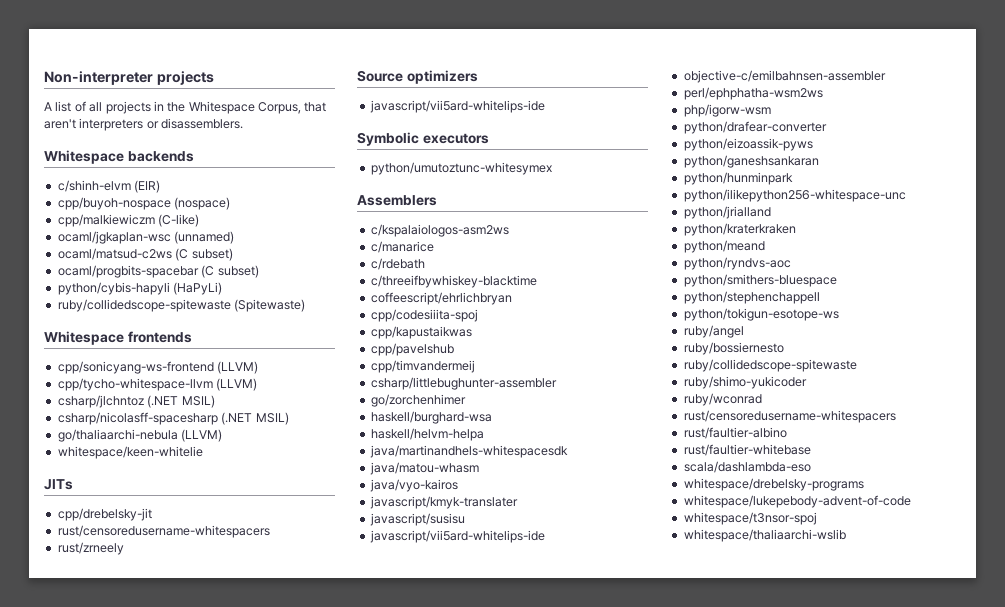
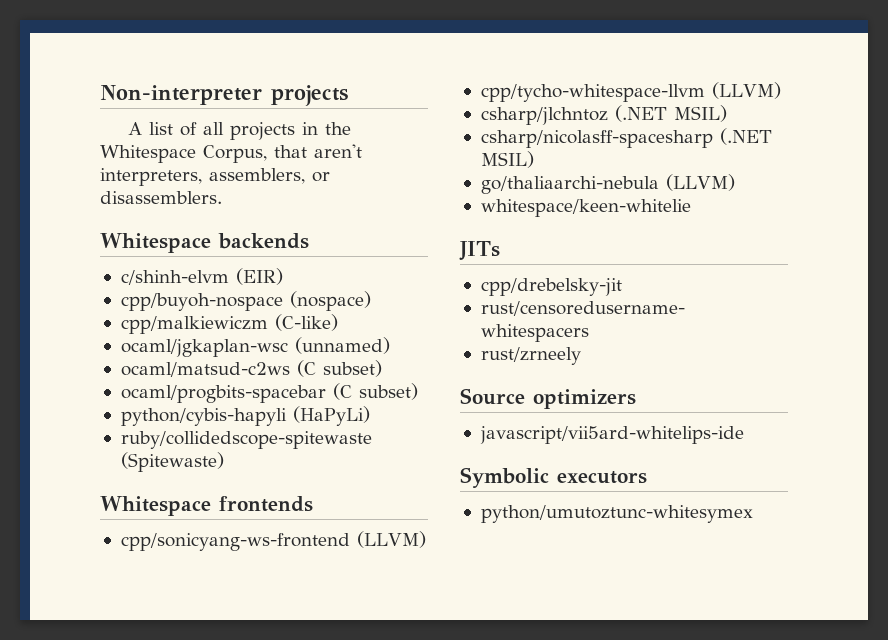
- A list of all projects in the Whitespace Corpus, that aren't interpreters or disassemblers.
+ A list of all projects in the Whitespace Corpus, that aren't interpreters, assemblers, or disassemblers.
- Assemblers
- c/kspalaiologos-asm2ws
- c/manarice
- c/rdebath
- c/threeifbywhiskey-blacktime
- coffeescript/ehrlichbryan
- cpp/codesiiita-spoj
- cpp/kapustaikwas
- cpp/pavelshub
- cpp/timvandermeij
- csharp/littlebughunter-assembler
- go/zorchenhimer
- haskell/burghard-wsa
- haskell/helvm-helpa
- java/martinandhels-whitespacesdk
- java/matou-whasm
- java/vyo-kairos
- javascript/kmyk-translater
- javascript/susisu
- javascript/vii5ard-whitelips-ide
- objective-c/emilbahnsen-assembler
- perl/ephphatha-wsm2ws
- php/igorw-wsm
- python/drafear-converter
- python/eizoassik-pyws
- python/ganeshsankaran
- python/hunminpark
- python/ilikepython256-whitespace-unc
- python/jrialland
- python/kraterkraken
- python/meand
- python/ryndvs-aoc
- python/smithers-bluespace
- python/stephenchappell
- python/tokigun-esotope-ws
- ruby/angel
- ruby/bossiernesto
- ruby/collidedscope-spitewaste
- ruby/shimo-yukicoder
- ruby/wconrad
- rust/censoredusername-whitespacers
- rust/faultier-albino
- rust/faultier-whitebase
- scala/dashlambda-eso
- whitespace/drebelsky-programs
- whitespace/lukepebody-advent-of-code
- whitespace/t3nsor-spoj
- whitespace/thaliaarchi-wslib

